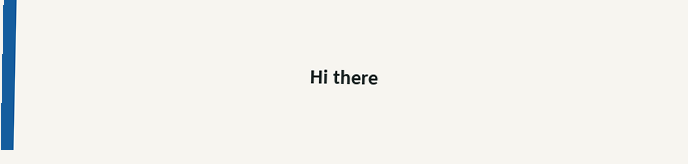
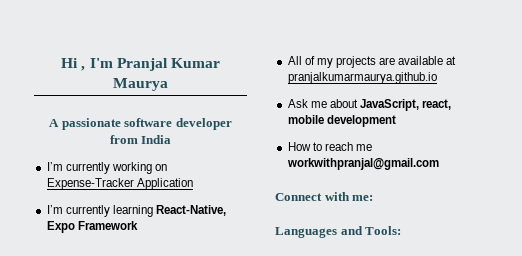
- Hi there
+ Hi , I'm Pranjal Kumar Maurya
+ A passionate software developer from India
+ I’m currently working on Expense-Tracker Application
+ I’m currently learning React-Native, Expo Framework
+ All of my projects are available at pranjalkumarmaurya.github.io
+ Ask me about JavaScript, react, mobile development
+ How to reach me workwithpranjal@gmail.com
+ Connect with me:
+ Languages and Tools:

